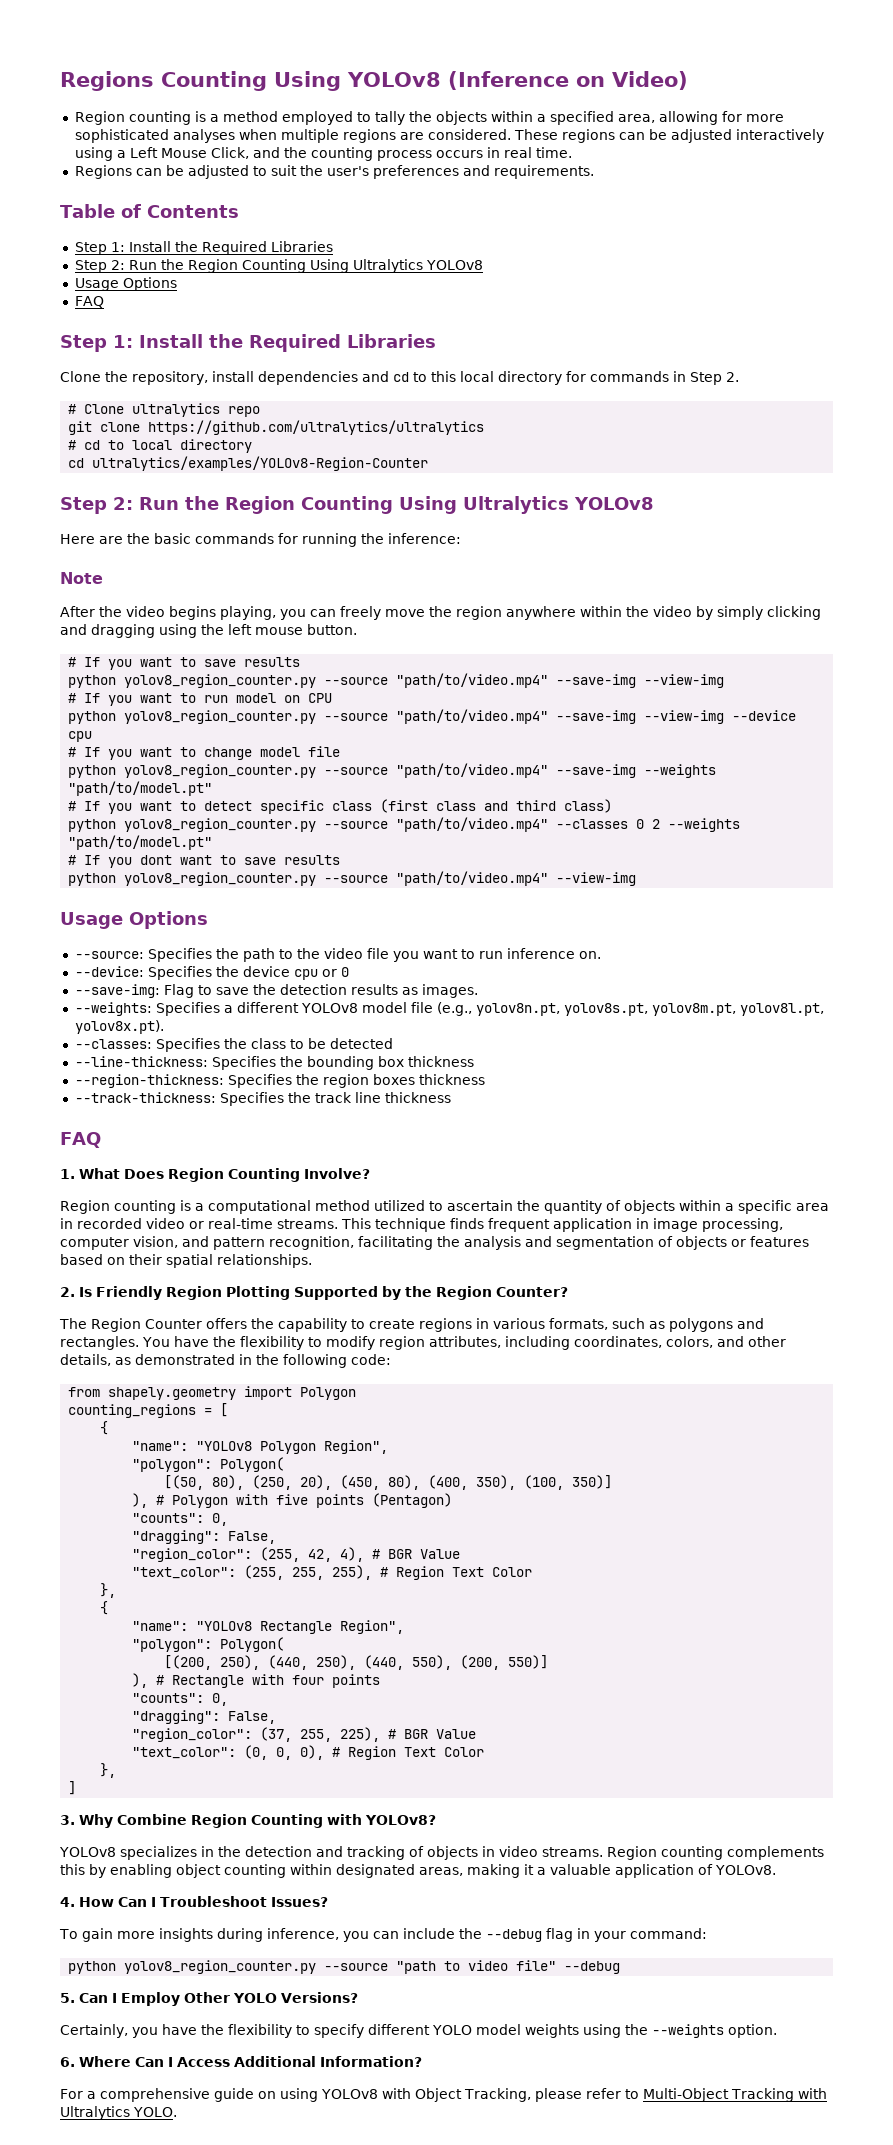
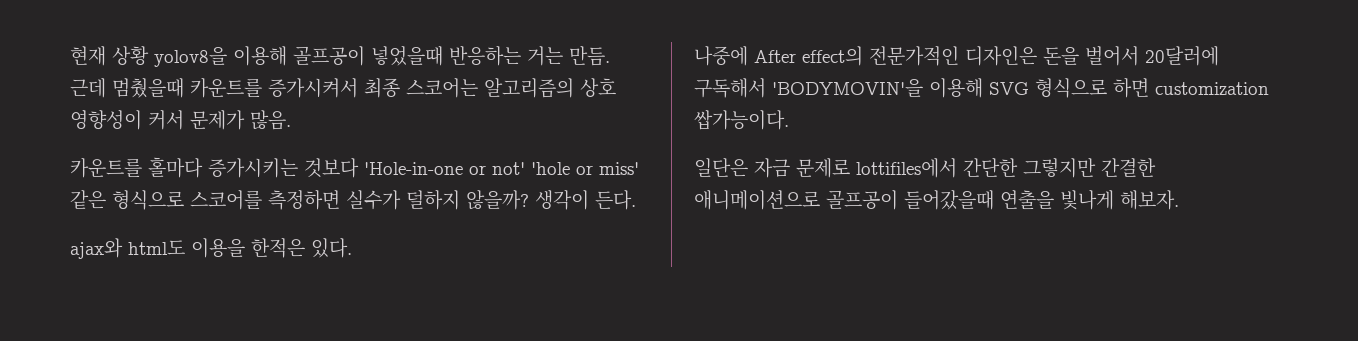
- Regions Counting Using YOLOv8 (Inference on Video)
- Region counting is a method employed to tally the objects within a specified area, allowing for more sophisticated analyses when multiple regions are considered. These regions can be adjusted interactively using a Left Mouse Click, and the counting process occurs in real time.
- Regions can be adjusted to suit the user's preferences and requirements.
- Table of Contents
- Step 1: Install the Required Libraries
- Step 2: Run the Region Counting Using Ultralytics YOLOv8
- Usage Options
- FAQ
- Step 1: Install the Required Libraries
- Clone the repository, install dependencies and cd to this local directory for commands in Step 2.
- # Clone ultralytics repo
- git clone https://github.com/ultralytics/ultralytics
- # cd to local directory
- cd ultralytics/examples/YOLOv8-Region-Counter
- Step 2: Run the Region Counting Using Ultralytics YOLOv8
- Here are the basic commands for running the inference:
- Note
- After the video begins playing, you can freely move the region anywhere within the video by simply clicking and dragging using the left mouse button.
- # If you want to save results
- python yolov8_region_counter.py --source "path/to/video.mp4" --save-img --view-img
- # If you want to run model on CPU
- python yolov8_region_counter.py --source "path/to/video.mp4" --save-img --view-img --device cpu
- # If you want to change model file
- python yolov8_region_counter.py --source "path/to/video.mp4" --save-img --weights "path/to/model.pt"
- # If you want to detect specific class (first class and third class)
- python yolov8_region_counter.py --source "path/to/video.mp4" --classes 0 2 --weights "path/to/model.pt"
- # If you dont want to save results
- python yolov8_region_counter.py --source "path/to/video.mp4" --view-img
- Usage Options
- --source: Specifies the path to the video file you want to run inference on.
- --device: Specifies the device cpu or 0
- --save-img: Flag to save the detection results as images.
- --weights: Specifies a different YOLOv8 model file (e.g., yolov8n.pt, yolov8s.pt, yolov8m.pt, yolov8l.pt, yolov8x.pt).
- --classes: Specifies the class to be detected
- --line-thickness: Specifies the bounding box thickness
- --region-thickness: Specifies the region boxes thickness
- --track-thickness: Specifies the track line thickness
- FAQ
- 1. What Does Region Counting Involve?
- Region counting is a computational method utilized to ascertain the quantity of objects within a specific area in recorded video or real-time streams. This technique finds frequent application in image processing, computer vision, and pattern recognition, facilitating the analysis and segmentation of objects or features based on their spatial relationships.
- 2. Is Friendly Region Plotting Supported by the Region Counter?
- The Region Counter offers the capability to create regions in various formats, such as polygons and rectangles. You have the flexibility to modify region attributes, including coordinates, colors, and other details, as demonstrated in the following code:
- from shapely.geometry import Polygon
- counting_regions = [
- {
- "name": "YOLOv8 Polygon Region",
- "polygon": Polygon(
- [(50, 80), (250, 20), (450, 80), (400, 350), (100, 350)]
- ), # Polygon with five points (Pentagon)
- "counts": 0,
- "dragging": False,
- "region_color": (255, 42, 4), # BGR Value
- "text_color": (255, 255, 255), # Region Text Color
- },
- {
- "name": "YOLOv8 Rectangle Region",
- "polygon": Polygon(
- [(200, 250), (440, 250), (440, 550), (200, 550)]
- ), # Rectangle with four points
- "counts": 0,
- "dragging": False,
- "region_color": (37, 255, 225), # BGR Value
- "text_color": (0, 0, 0), # Region Text Color
- },
- ]
- 3. Why Combine Region Counting with YOLOv8?
- YOLOv8 specializes in the detection and tracking of objects in video streams. Region counting complements this by enabling object counting within designated areas, making it a valuable application of YOLOv8.
- 4. How Can I Troubleshoot Issues?
- To gain more insights during inference, you can include the --debug flag in your command:
- python yolov8_region_counter.py --source "path to video file" --debug
- 5. Can I Employ Other YOLO Versions?
- Certainly, you have the flexibility to specify different YOLO model weights using the --weights option.
- 6. Where Can I Access Additional Information?
- For a comprehensive guide on using YOLOv8 with Object Tracking, please refer to Multi-Object Tracking with Ultralytics YOLO.
+ 현재 상황 yolov8을 이용해 골프공이 넣었을때 반응하는 거는 만듬. 근데 멈췄을때 카운트를 증가시켜서 최종 스코어는 알고리즘의 상호 영향성이 커서 문제가 많음.
+ 카운트를 홀마다 증가시키는 것보다 'Hole-in-one or not' 'hole or miss' 같은 형식으로 스코어를 측정하면 실수가 덜하지 않을까? 생각이 든다.
+ ajax와 html도 이용을 한적은 있다.
+ 나중에 After effect의 전문가적인 디자인은 돈을 벌어서 20달러에 구독해서 'BODYMOVIN'을 이용해 SVG 형식으로 하면 customization 쌉가능이다.
+ 일단은 자금 문제로 lottifiles에서 간단한 그렇지만 간결한 애니메이션으로 골프공이 들어갔을때 연출을 빛나게 해보자.

